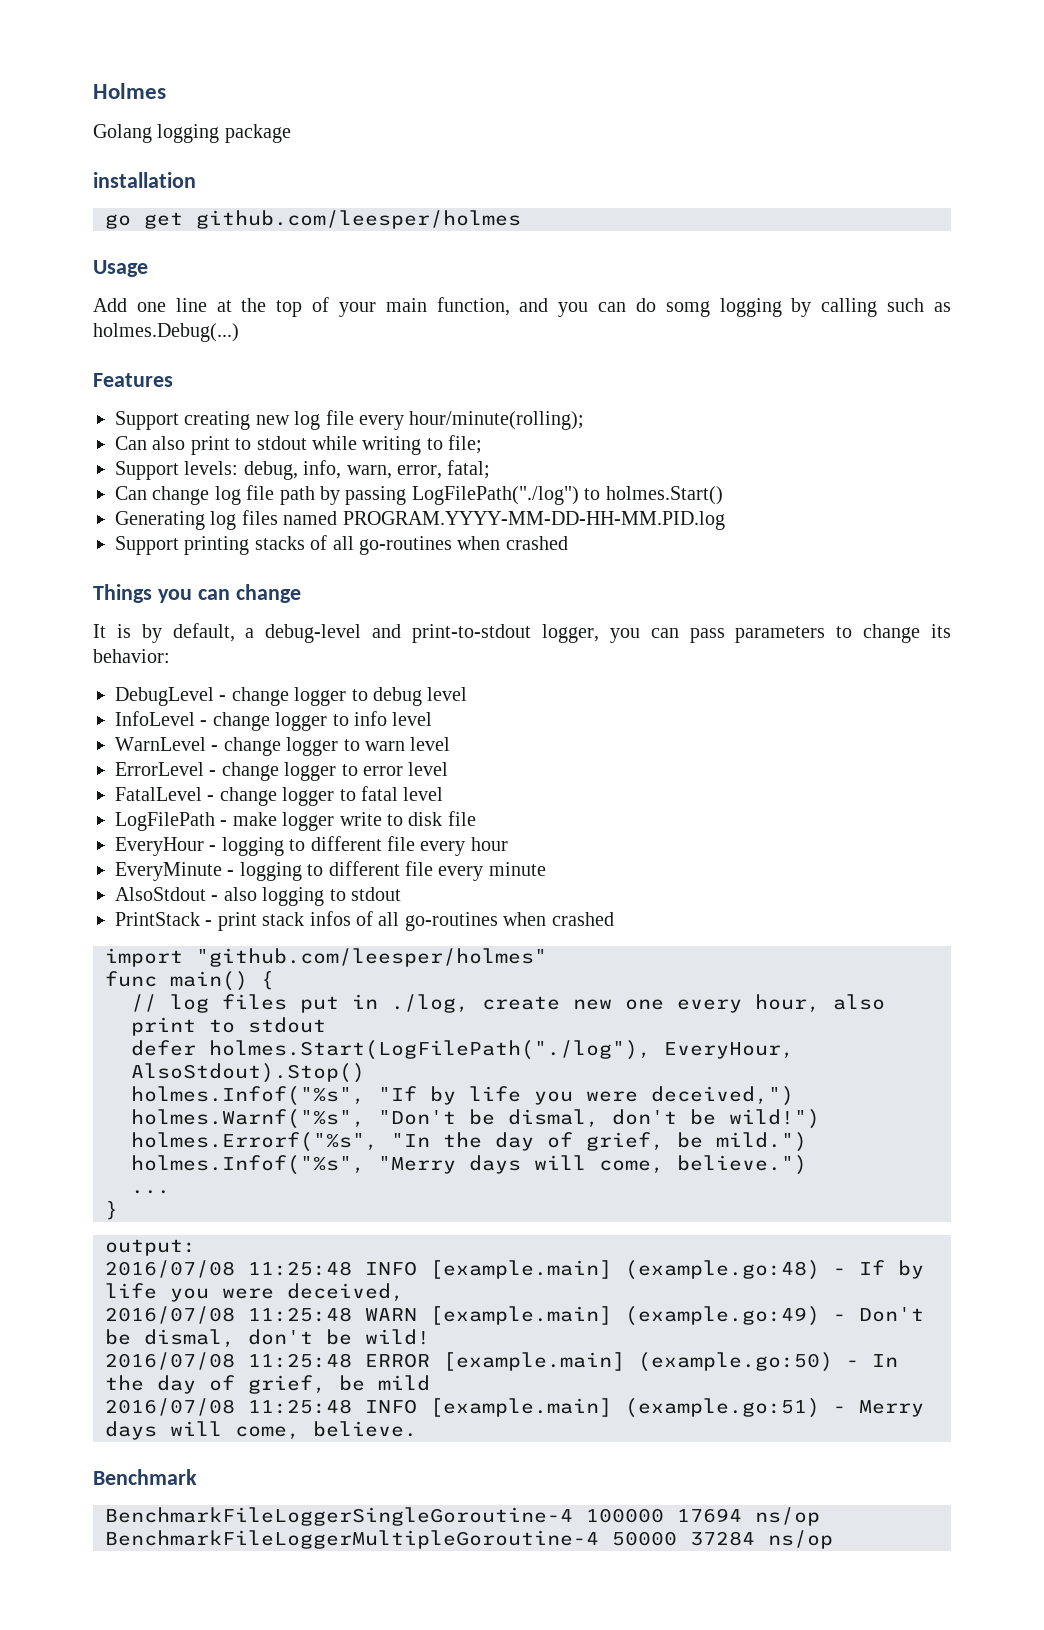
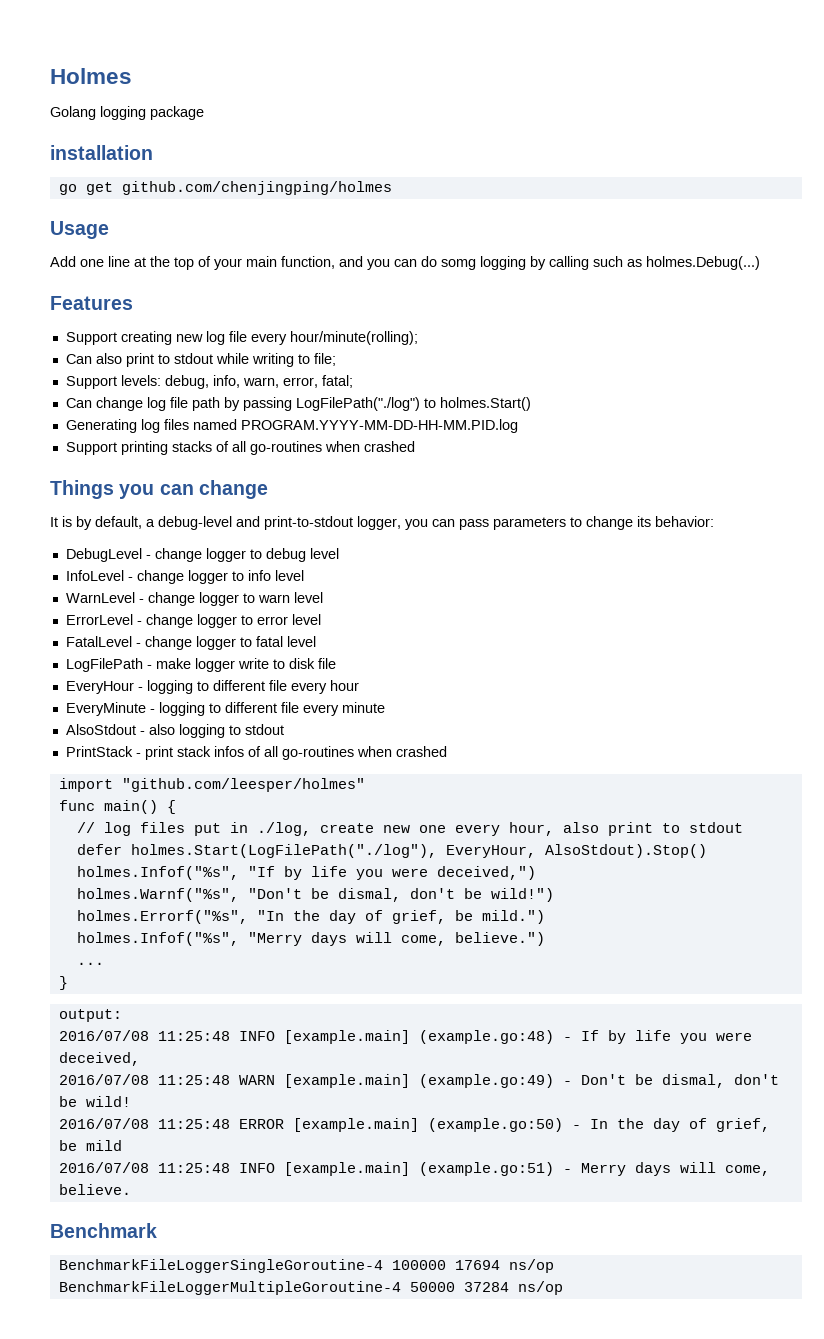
- go get github.com/leesper/holmes
+ go get github.com/chenjingping/holmes

